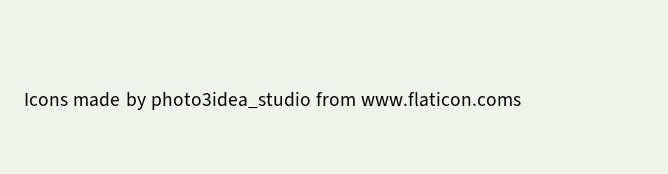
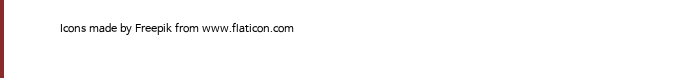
- Icons made by photo3idea_studio from www.flaticon.coms
+ Icons made by Freepik from www.flaticon.com

